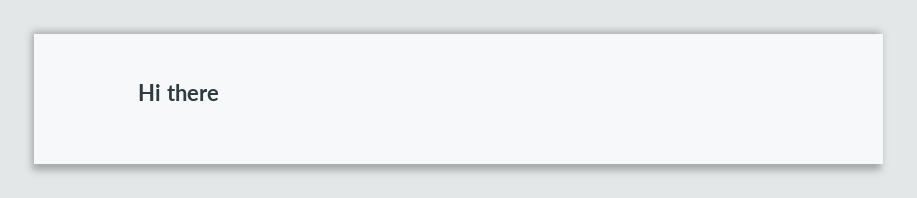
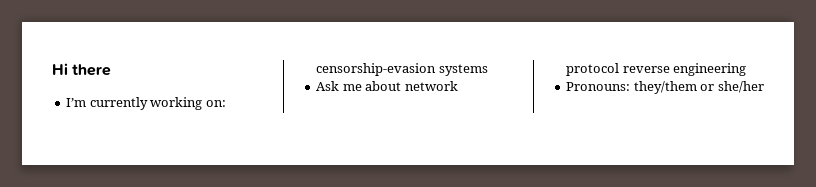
+ I’m currently working on: censorship-evasion systems
+ Ask me about network protocol reverse engineering
+ Pronouns: they/them or she/her

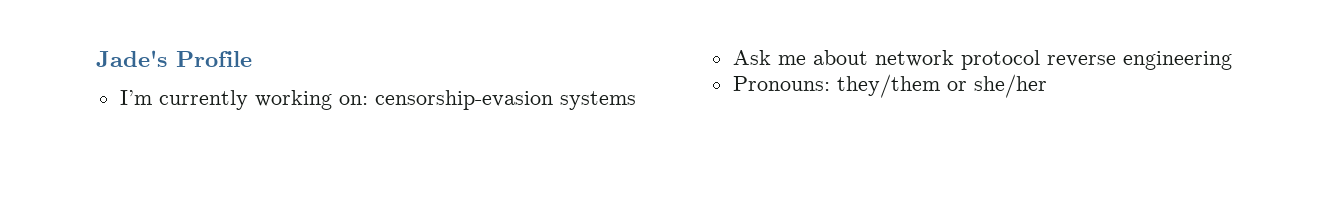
- Hi there
+ Jade's Profile

